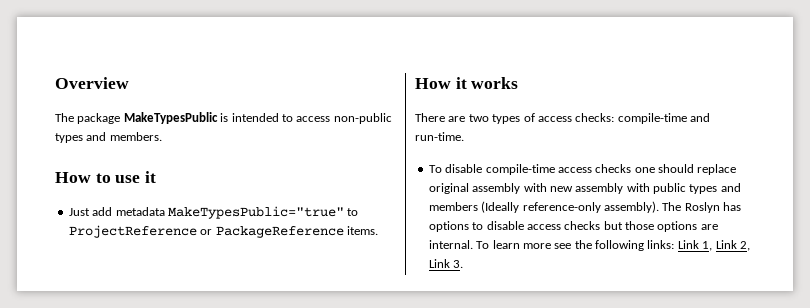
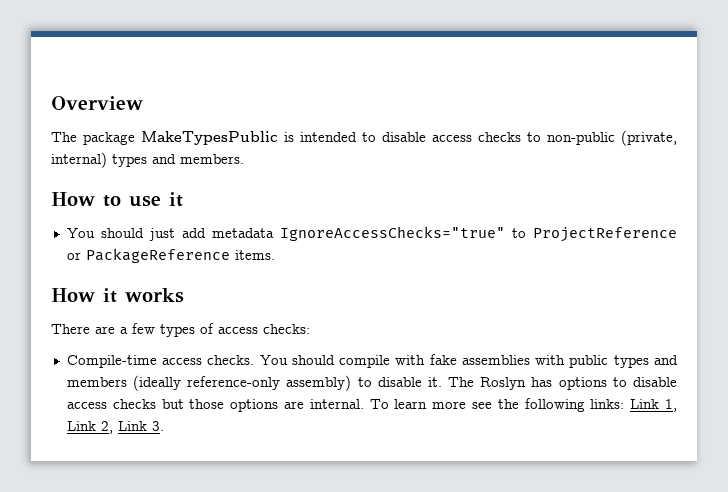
- The package MakeTypesPublic is intended to access non-public types and members.
+ The package MakeTypesPublic is intended to disable access checks to non-public (private, internal) types and members.
- Just add metadata MakeTypesPublic="true" to ProjectReference or PackageReference items.
+ You should just add metadata IgnoreAccessChecks="true" to ProjectReference or PackageReference items.
- There are two types of access checks: compile-time and run-time.
- To disable compile-time access checks one should replace original assembly with new assembly with public types and members (Ideally reference-only assembly).
+ There are a few types of access checks:
+ Compile-time access checks. You should compile with fake assemblies with public types and members (ideally reference-only assembly) to disable it.

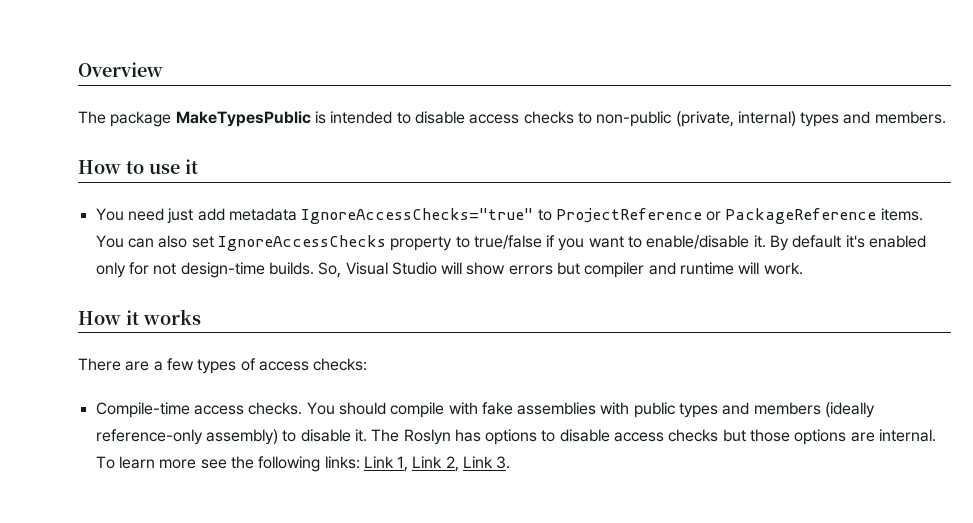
- You should just add metadata IgnoreAccessChecks="true" to ProjectReference or PackageReference items.
+ You need just add metadata IgnoreAccessChecks="true" to ProjectReference or PackageReference items. You can also set IgnoreAccessChecks property to true/false if you want to enable/disable it. By default it's enabled only for not design-time builds. So, Visual Studio will show errors but compiler and runtime will work.

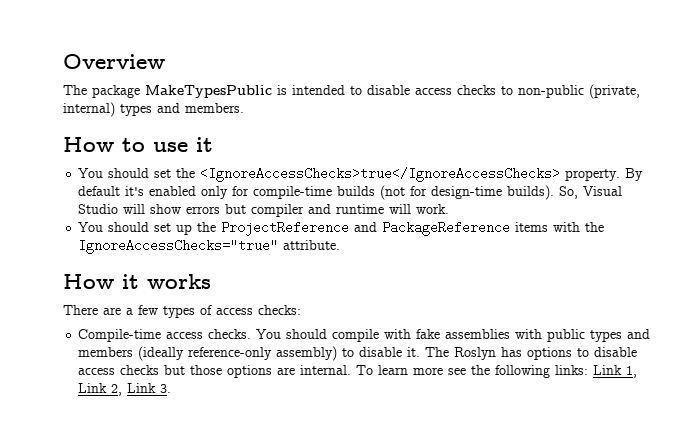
- You need just add metadata IgnoreAccessChecks="true" to ProjectReference or PackageReference items. You can also set IgnoreAccessChecks property to true/false if you want to enable/disable it.
+ You should set the <IgnoreAccessChecks>true</IgnoreAccessChecks> property.
- By default it's enabled only for not design-time builds.
+ By default it's enabled only for compile-time builds (not for design-time builds).
+ You should set up the ProjectReference and PackageReference items with the IgnoreAccessChecks="true" attribute.

